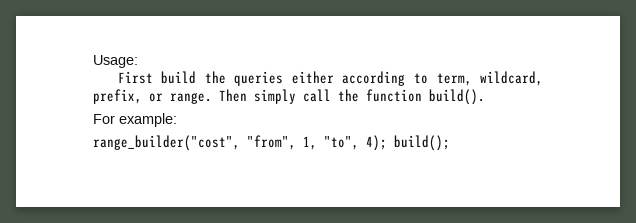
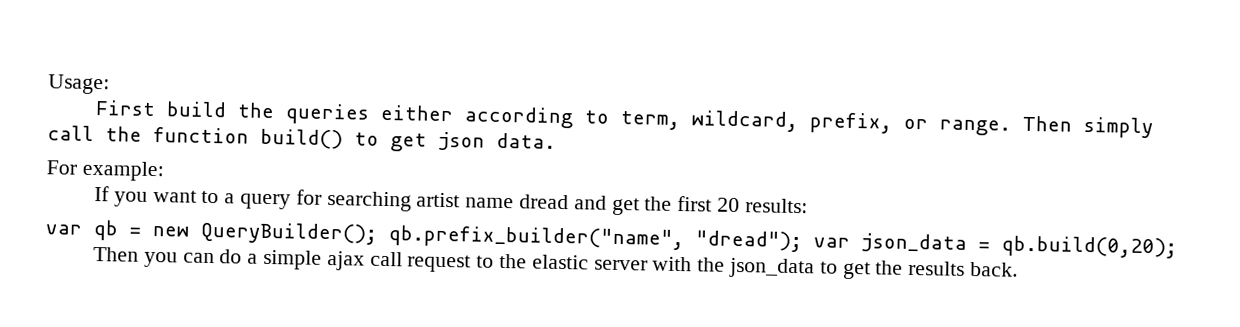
- Then simply call the function build().
+ Then simply call the function build() to get json data.
  For example:
- range_builder("cost", "from", 1, "to", 4); build();
+ If you want to a query for searching artist name dread and get the first 20 results:
+ var qb = new QueryBuilder(); qb.prefix_builder("name", "dread"); var json_data = qb.build(0,20);
+ Then you can do a simple ajax call request to the elastic server with the json_data to get the results back.

